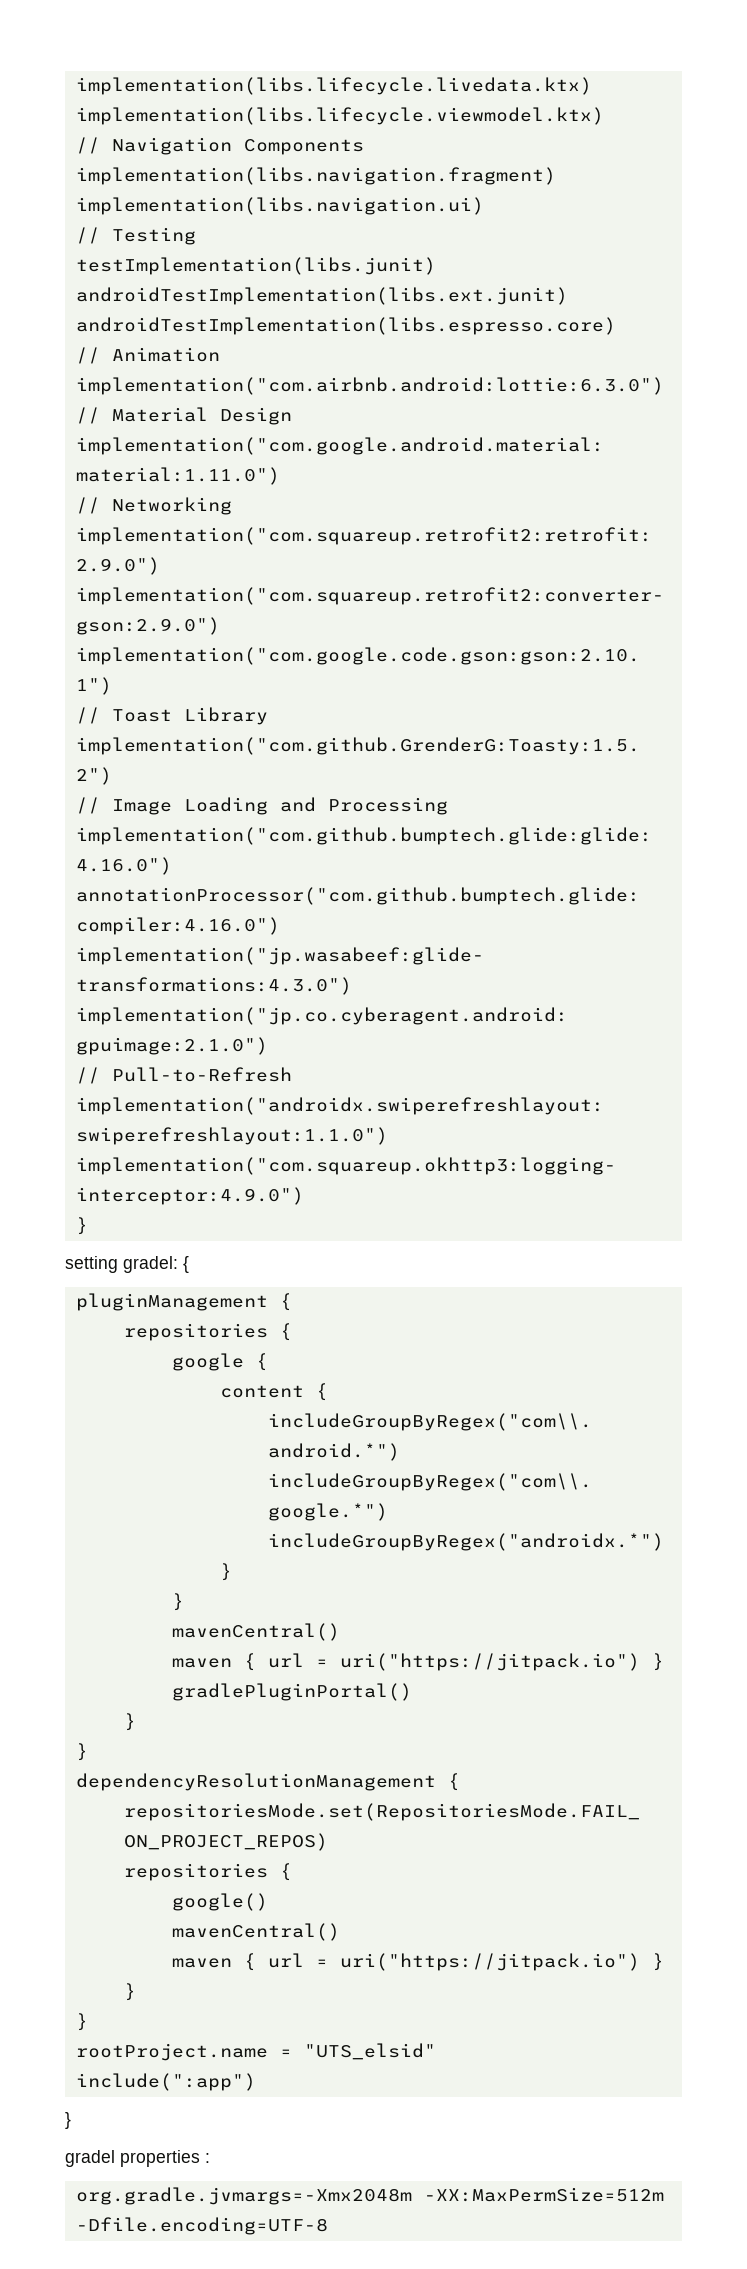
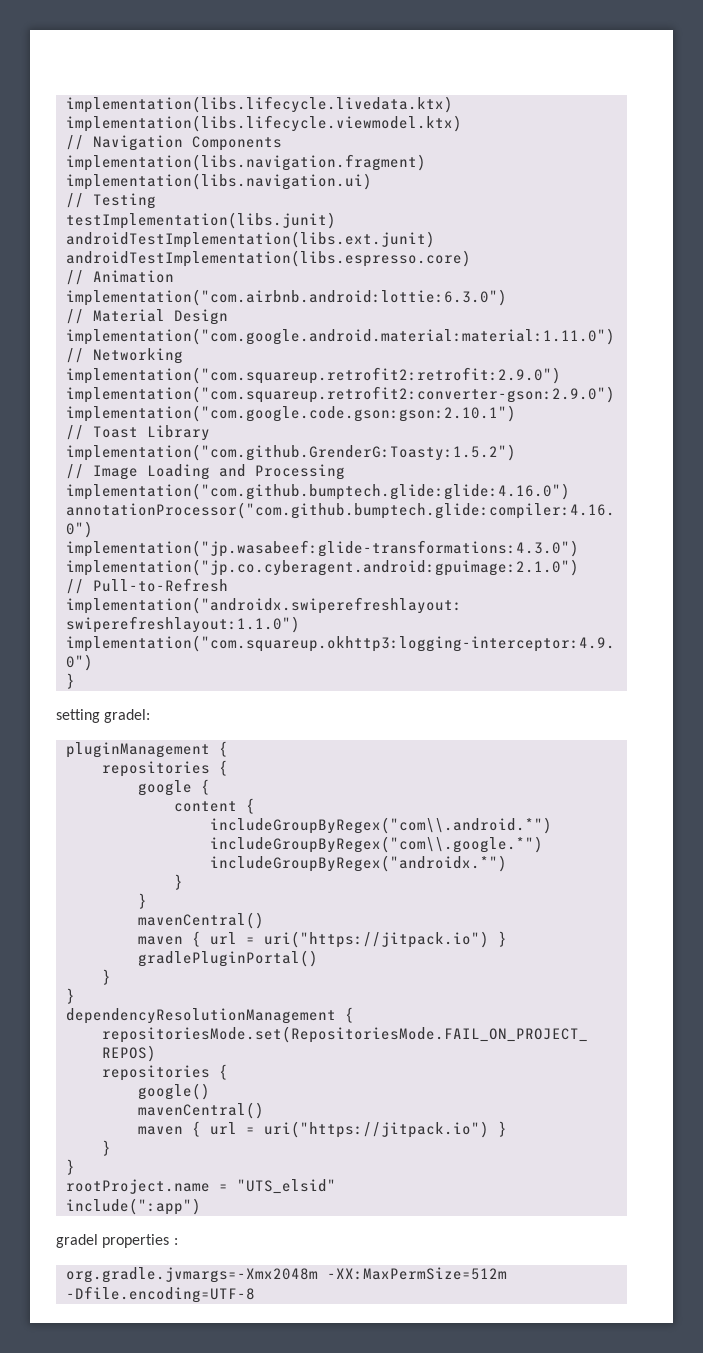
- setting gradel: {
+ setting gradel:
  include(":app")
- }

